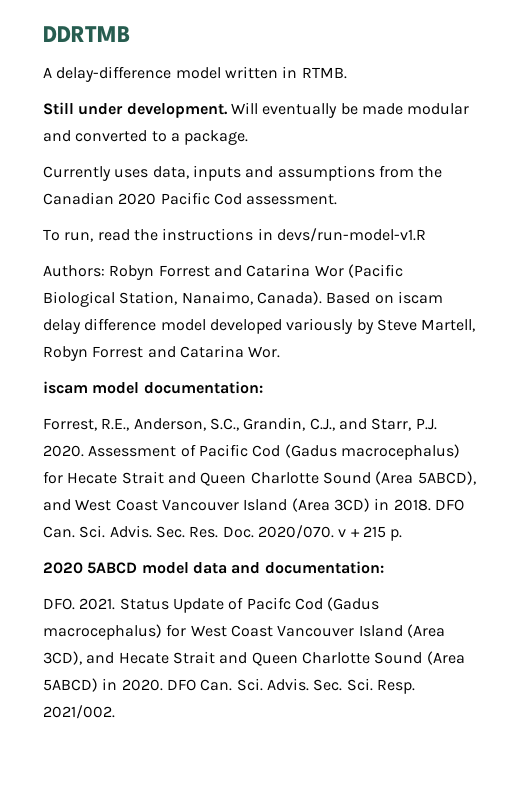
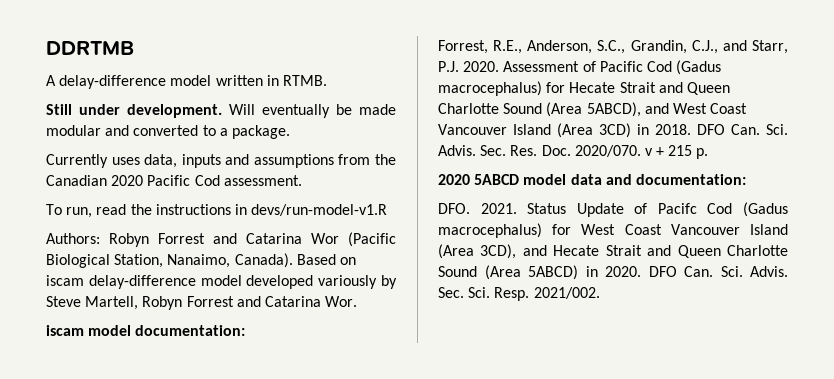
- Based on iscam delay difference model developed variously by Steve Martell, Robyn Forrest and Catarina Wor.
+ Based on iscam delay-difference model developed variously by Steve Martell, Robyn Forrest and Catarina Wor.

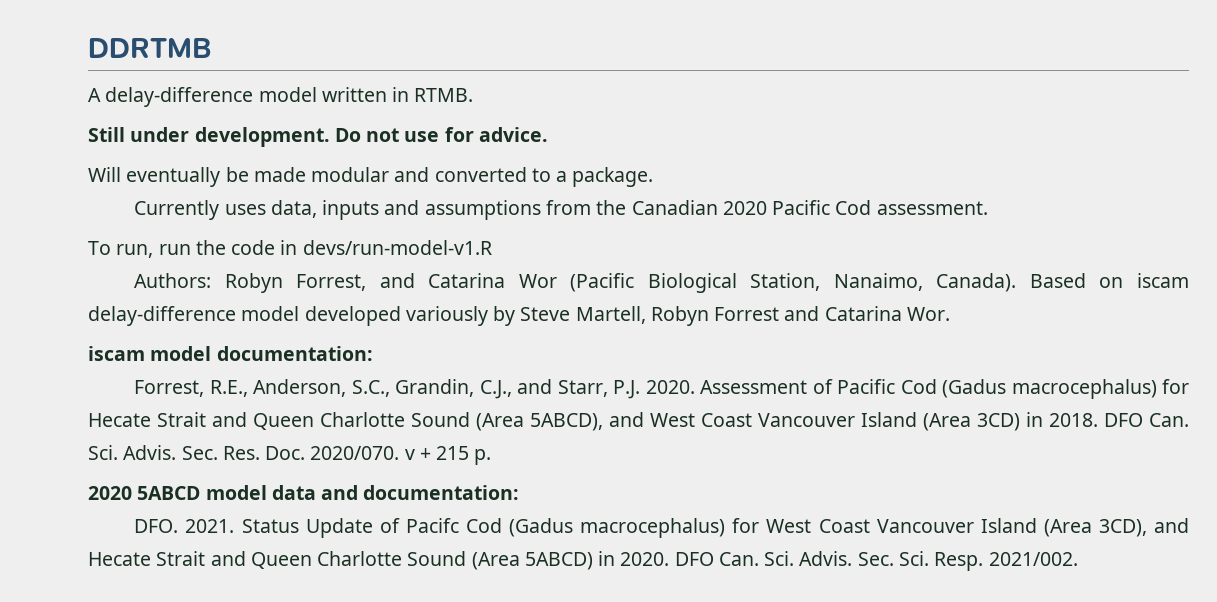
- Still under development. Will eventually be made modular and converted to a package.
+ Still under development. Do not use for advice.
+ Will eventually be made modular and converted to a package.
- To run, read the instructions in devs/run-model-v1.R
+ To run, run the code in devs/run-model-v1.R
- Authors: Robyn Forrest and Catarina Wor (Pacific Biological Station, Nanaimo, Canada).
+ Authors: Robyn Forrest, and Catarina Wor (Pacific Biological Station, Nanaimo, Canada).

